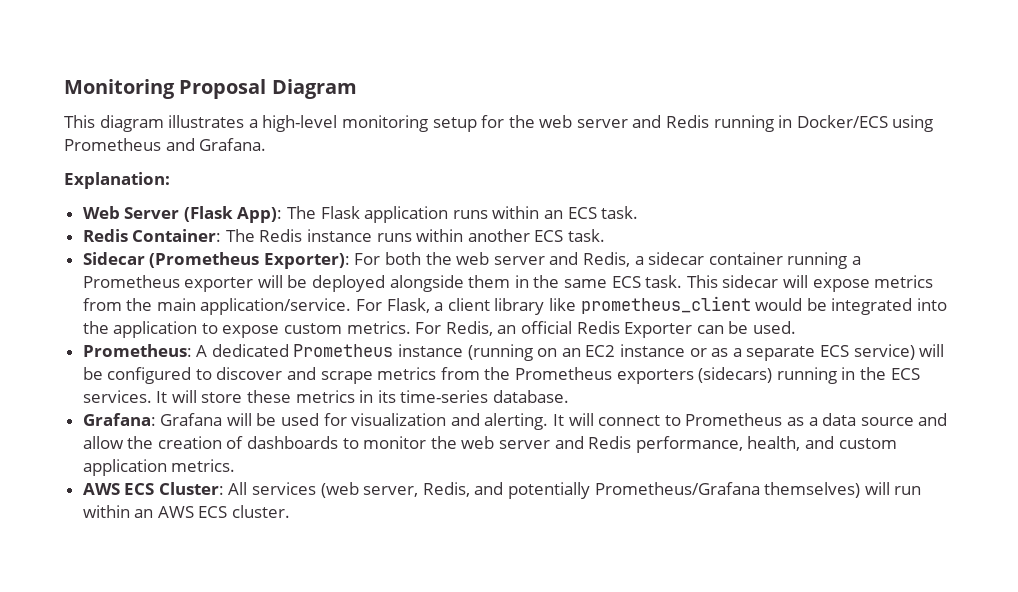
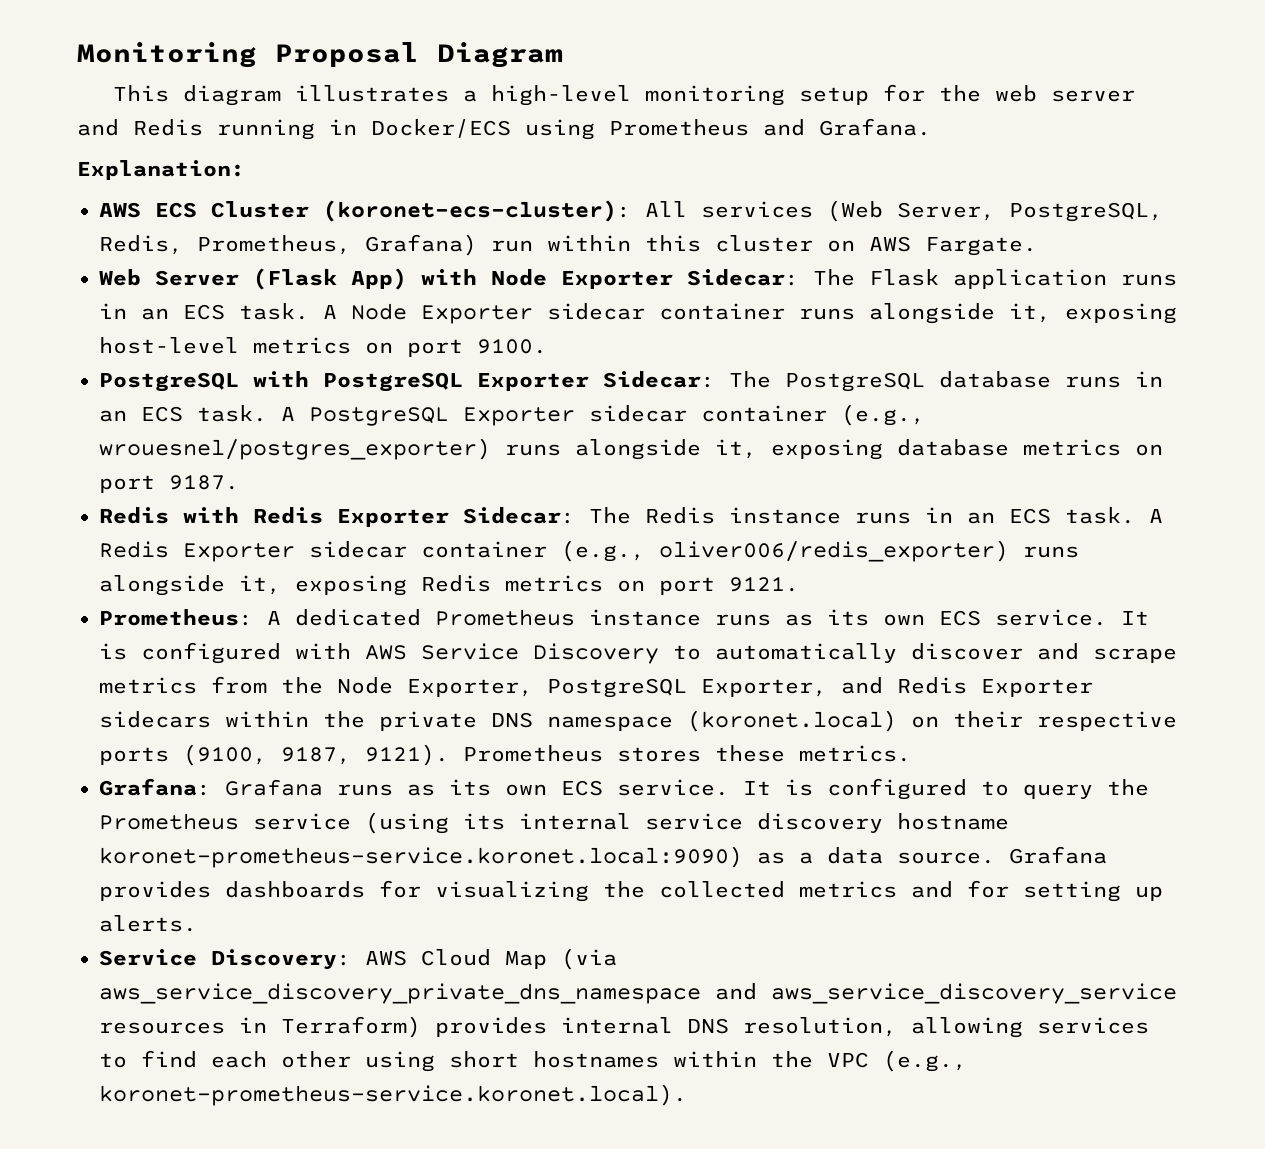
- Web Server (Flask App): The Flask application runs within an ECS task.
- Redis Container: The Redis instance runs within another ECS task.
- Sidecar (Prometheus Exporter): For both the web server and Redis, a sidecar container running a Prometheus exporter will be deployed alongside them in the same ECS task. This sidecar will expose metrics from the main application/service. For Flask, a client library like prometheus_client would be integrated into the application to expose custom metrics. For Redis, an official Redis Exporter can be used.
+ AWS ECS Cluster (koronet-ecs-cluster): All services (Web Server, PostgreSQL, Redis, Prometheus, Grafana) run within this cluster on AWS Fargate.
+ Web Server (Flask App) with Node Exporter Sidecar: The Flask application runs in an ECS task. A Node Exporter sidecar container runs alongside it, exposing host-level metrics on port 9100.
+ PostgreSQL with PostgreSQL Exporter Sidecar: The PostgreSQL database runs in an ECS task. A PostgreSQL Exporter sidecar container (e.g., wrouesnel/postgres_exporter) runs alongside it, exposing database metrics on port 9187.
+ Redis with Redis Exporter Sidecar: The Redis instance runs in an ECS task. A Redis Exporter sidecar container (e.g., oliver006/redis_exporter) runs alongside it, exposing Redis metrics on port 9121.
- Prometheus: A dedicated Prometheus instance (running on an EC2 instance or as a separate ECS service) will be configured to discover and scrape metrics from the Prometheus exporters (sidecars) running in the ECS services. It will store these metrics in its time-series database.
- Grafana: Grafana will be used for visualization and alerting. It will connect to Prometheus as a data source and allow the creation of dashboards to monitor the web server and Redis performance, health, and custom application metrics.
- AWS ECS Cluster: All services (web server, Redis, and potentially Prometheus/Grafana themselves) will run within an AWS ECS cluster.
+ Prometheus: A dedicated Prometheus instance runs as its own ECS service. It is configured with AWS Service Discovery to automatically discover and scrape metrics from the Node Exporter, PostgreSQL Exporter, and Redis Exporter sidecars within the private DNS namespace (koronet.local) on their respective ports (9100, 9187, 9121). Prometheus stores these metrics.
+ Grafana: Grafana runs as its own ECS service. It is configured to query the Prometheus service (using its internal service discovery hostname koronet-prometheus-service.koronet.local:9090) as a data source. Grafana provides dashboards for visualizing the collected metrics and for setting up alerts.
+ Service Discovery: AWS Cloud Map (via aws_service_discovery_private_dns_namespace and aws_service_discovery_service resources in Terraform) provides internal DNS resolution, allowing services to find each other using short hostnames within the VPC (e.g., koronet-prometheus-service.koronet.local).

